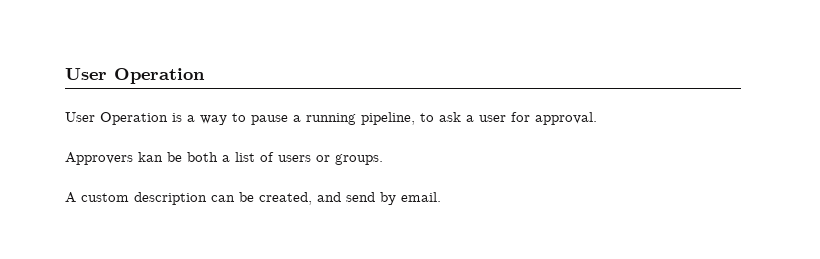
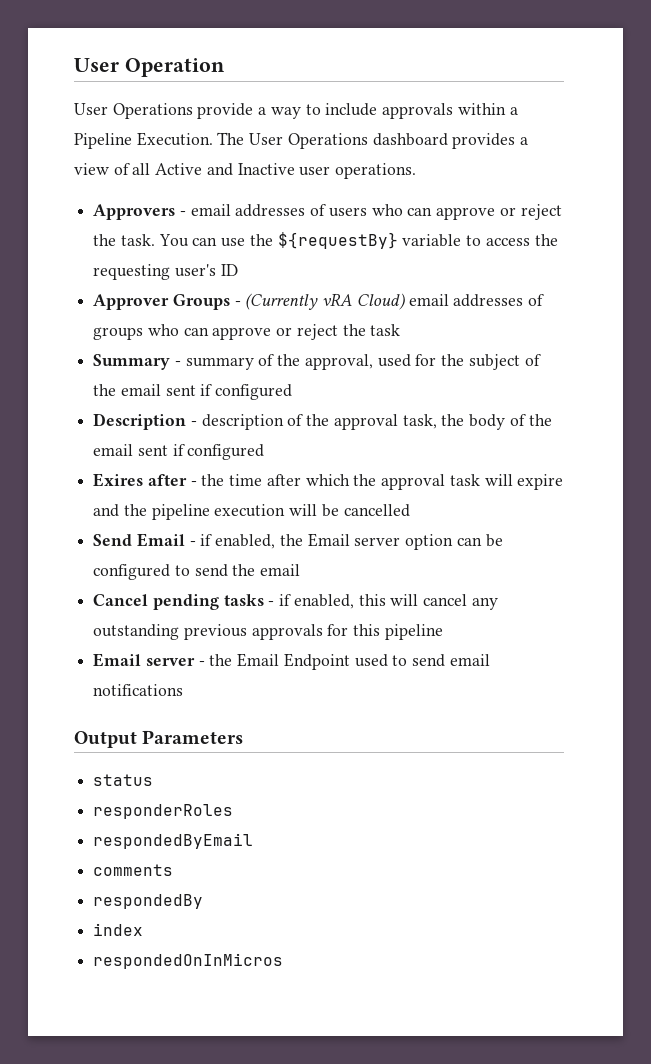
- User Operation is a way to pause a running pipeline, to ask a user for approval.
- Approvers kan be both a list of users or groups.
- A custom description can be created, and send by email.
+ User Operations provide a way to include approvals within a Pipeline Execution. The User Operations dashboard provides a view of all Active and Inactive user operations.
+ Approvers - email addresses of users who can approve or reject the task. You can use the ${requestBy} variable to access the requesting user's ID
+ Approver Groups - (Currently vRA Cloud) email addresses of groups who can approve or reject the task
+ Summary - summary of the approval, used for the subject of the email sent if configured
+ Description - description of the approval task, the body of the email sent if configured
+ Exires after - the time after which the approval task will expire and the pipeline execution will be cancelled
+ Send Email - if enabled, the Email server option can be configured to send the email
+ Cancel pending tasks - if enabled, this will cancel any outstanding previous approvals for this pipeline
+ Email server - the Email Endpoint used to send email notifications
+ Output Parameters
+ status
+ responderRoles
+ respondedByEmail
+ comments
+ respondedBy
+ index
+ respondedOnInMicros

